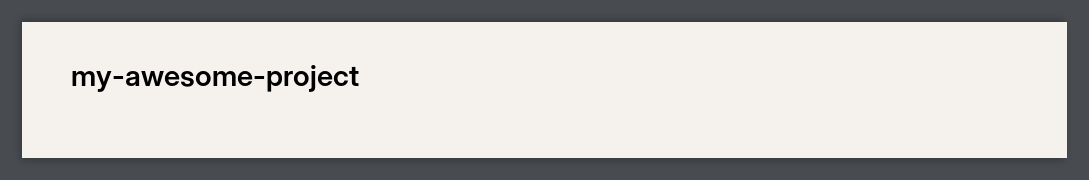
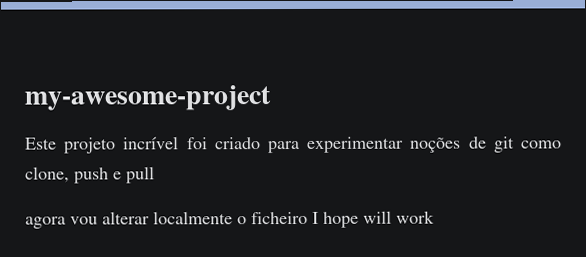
+ Este projeto incrível foi criado para experimentar noções de git como clone, push e pull
+ agora vou alterar localmente o ficheiro I hope will work

